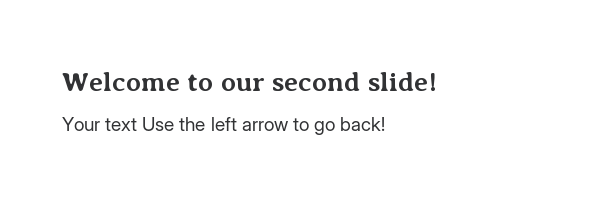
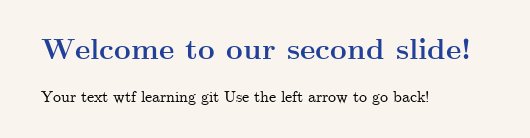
- Your text Use the left arrow to go back!
+ Your text wtf learning git Use the left arrow to go back!

